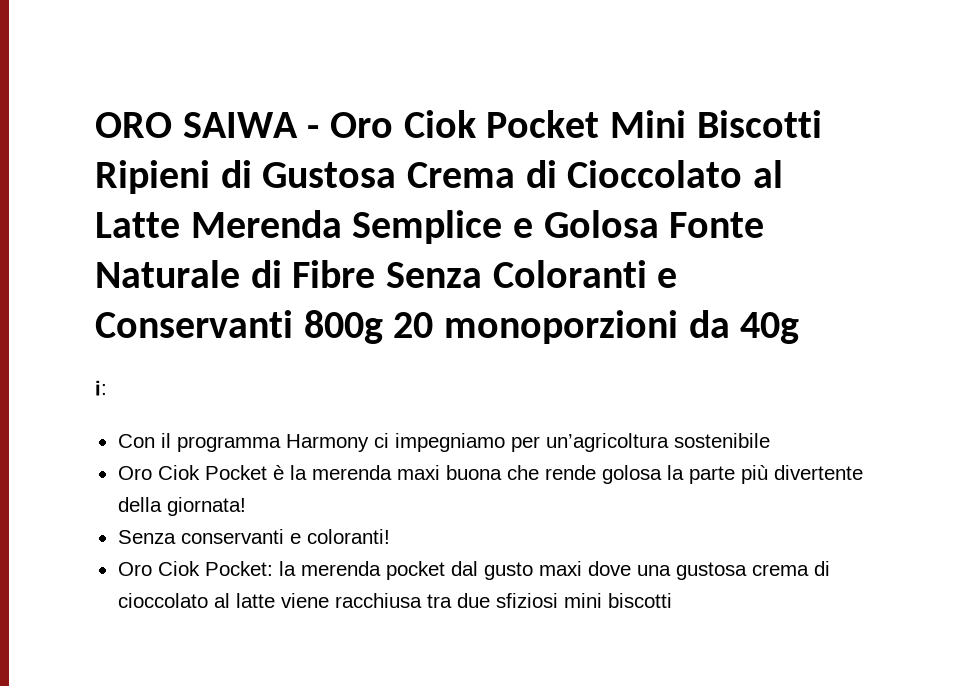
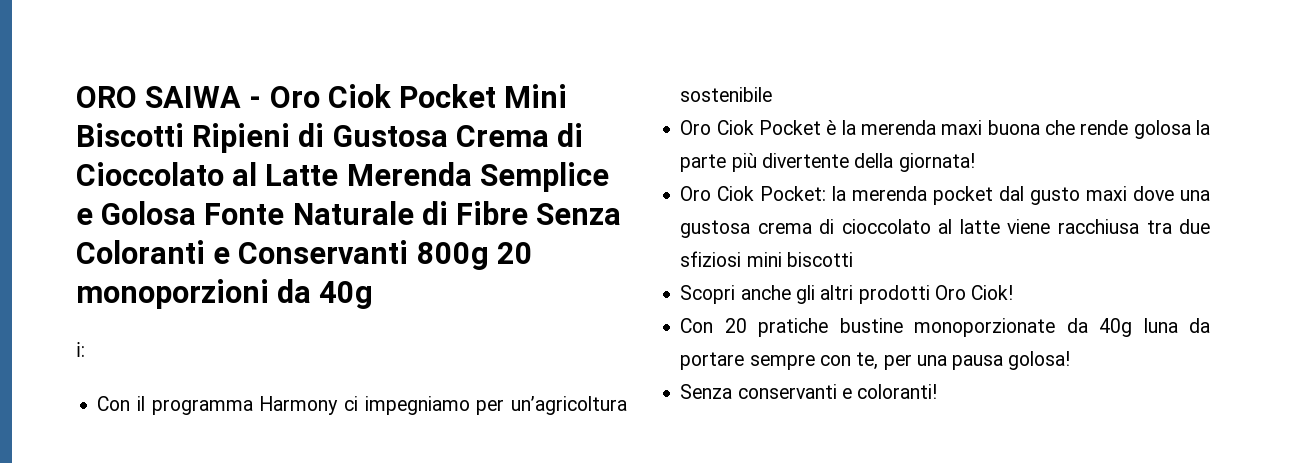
- Senza conservanti e coloranti!
+ Scopri anche gli altri prodotti Oro Ciok!
+ Con 20 pratiche bustine monoporzionate da 40g luna da portare sempre con te, per una pausa golosa!
+ Senza conservanti e coloranti!

